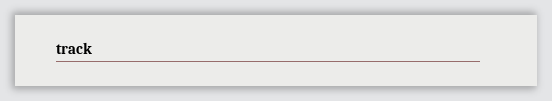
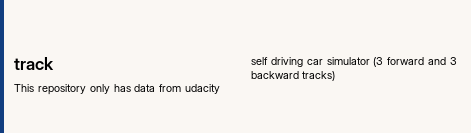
+ This repository only has data from udacity self driving car simulator (3 forward and 3 backward tracks)

